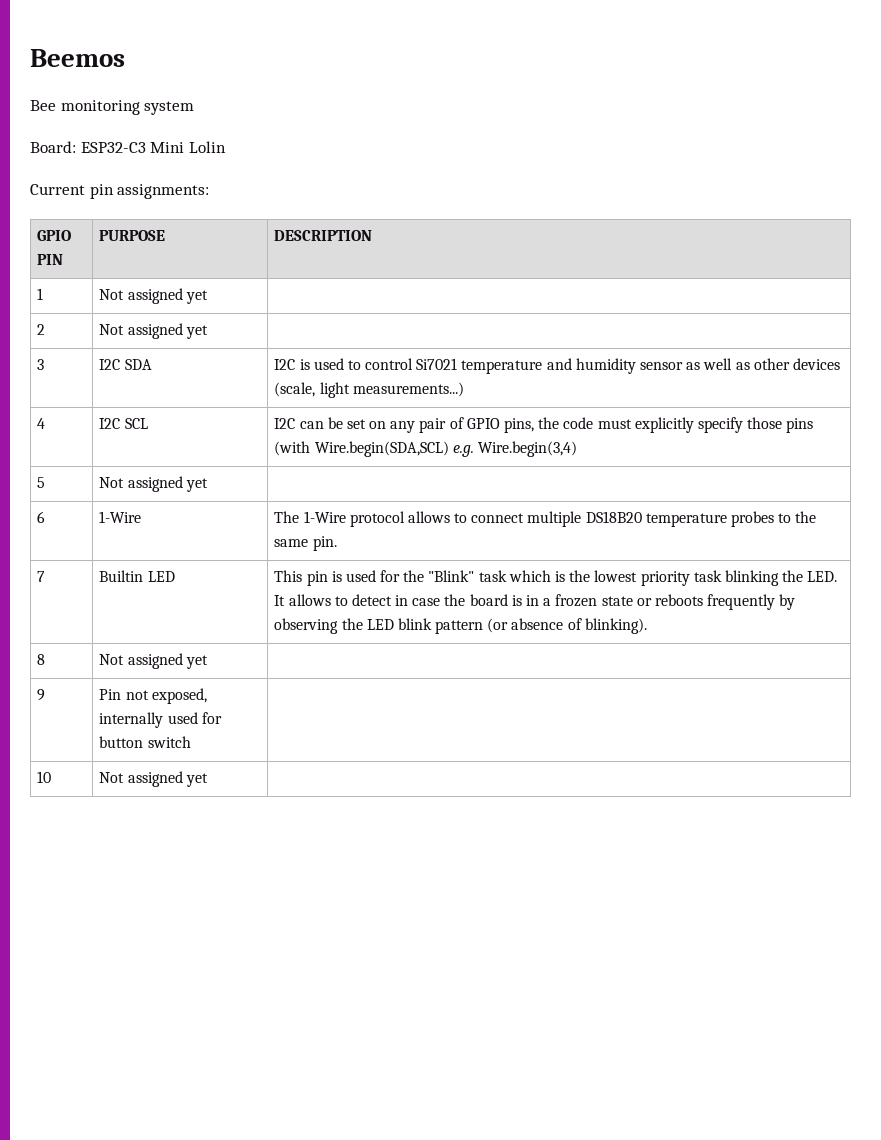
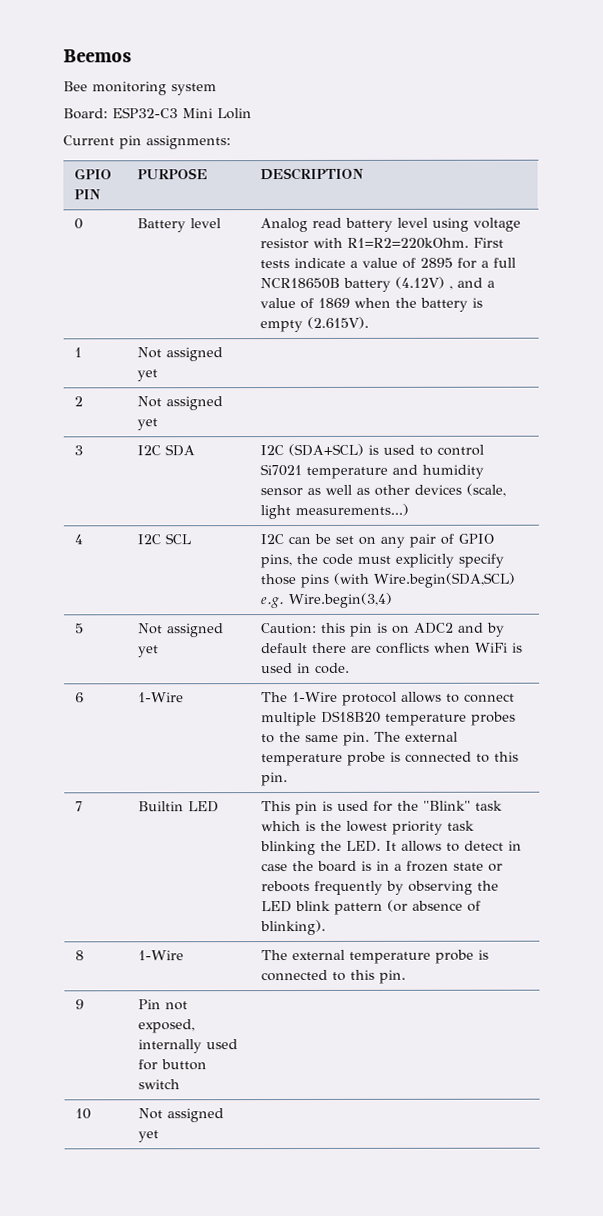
+ 0 | Battery level | Analog read battery level using voltage resistor with R1=R2=220kOhm. First tests indicate a value of 2895 for a full NCR18650B battery (4.12V) , and a value of 1869 when the battery is empty (2.615V).
- 3 | I2C SDA | I2C is used to control Si7021 temperature and humidity sensor as well as other devices (scale, light measurements...)
+ 3 | I2C SDA | I2C (SDA+SCL) is used to control Si7021 temperature and humidity sensor as well as other devices (scale, light measurements...)
- 5 | Not assigned yet |
+ 5 | Not assigned yet | Caution: this pin is on ADC2 and by default there are conflicts when WiFi is used in code.
- 6 | 1-Wire | The 1-Wire protocol allows to connect multiple DS18B20 temperature probes to the same pin.
+ 6 | 1-Wire | The 1-Wire protocol allows to connect multiple DS18B20 temperature probes to the same pin. The external temperature probe is connected to this pin.
- 8 | Not assigned yet |
+ 8 | 1-Wire | The external temperature probe is connected to this pin.

